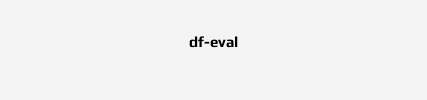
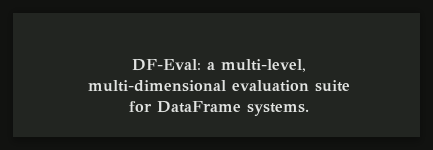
- df-eval
+ DF-Eval: a multi-level, multi-dimensional evaluation suite for DataFrame systems.

